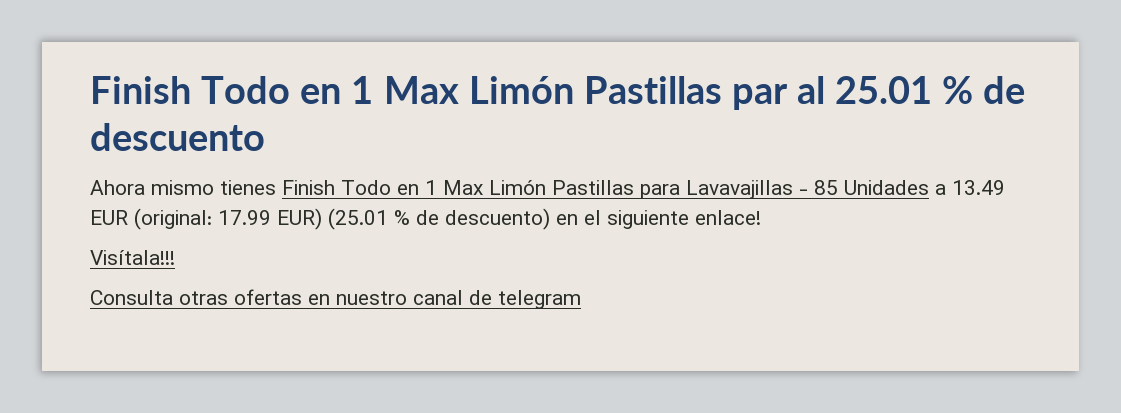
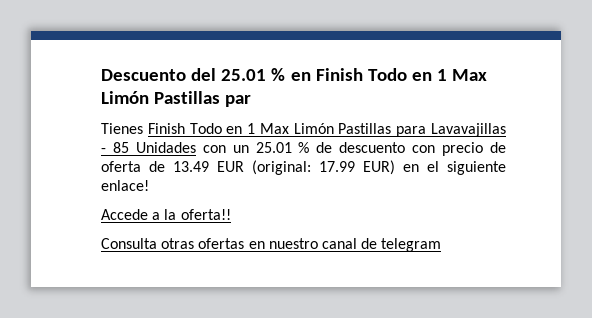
- Finish Todo en 1 Max Limón Pastillas par al 25.01 % de descuento
- Ahora mismo tienes Finish Todo en 1 Max Limón Pastillas para Lavavajillas - 85 Unidades a 13.49 EUR (original: 17.99 EUR) (25.01 % de descuento) en el siguiente enlace!
+ Descuento del 25.01 % en Finish Todo en 1 Max Limón Pastillas par
+ Tienes Finish Todo en 1 Max Limón Pastillas para Lavavajillas - 85 Unidades con un 25.01 % de descuento con precio de oferta de 13.49 EUR (original: 17.99 EUR) en el siguiente enlace!
- Visítala!!!
+ Accede a la oferta!!

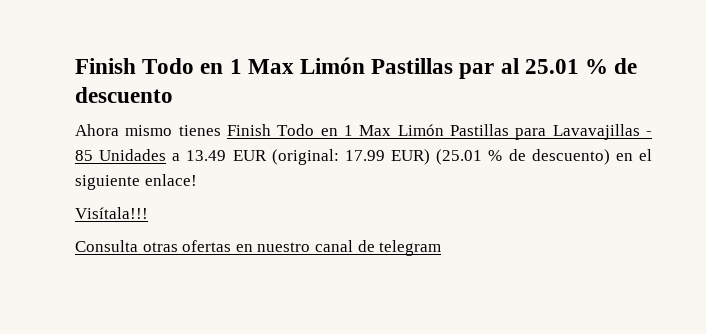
- Descuento del 25.01 % en Finish Todo en 1 Max Limón Pastillas par
- Tienes Finish Todo en 1 Max Limón Pastillas para Lavavajillas - 85 Unidades con un 25.01 % de descuento con precio de oferta de 13.49 EUR (original: 17.99 EUR) en el siguiente enlace!
+ Finish Todo en 1 Max Limón Pastillas par al 25.01 % de descuento
+ Ahora mismo tienes Finish Todo en 1 Max Limón Pastillas para Lavavajillas - 85 Unidades a 13.49 EUR (original: 17.99 EUR) (25.01 % de descuento) en el siguiente enlace!
- Accede a la oferta!!
+ Visítala!!!

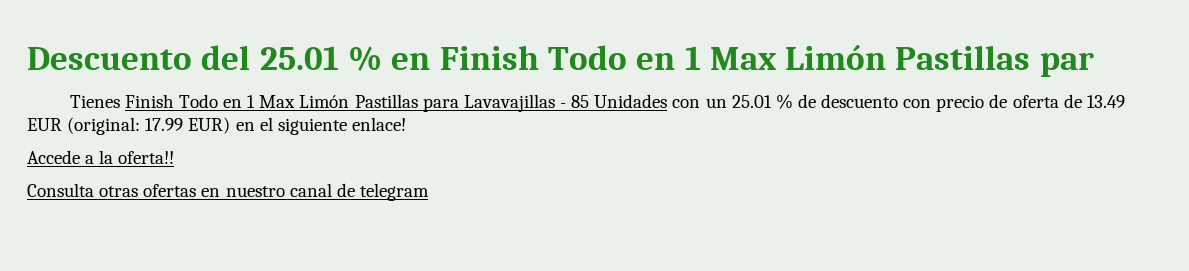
- Finish Todo en 1 Max Limón Pastillas par al 25.01 % de descuento
- Ahora mismo tienes Finish Todo en 1 Max Limón Pastillas para Lavavajillas - 85 Unidades a 13.49 EUR (original: 17.99 EUR) (25.01 % de descuento) en el siguiente enlace!
+ Descuento del 25.01 % en Finish Todo en 1 Max Limón Pastillas par
+ Tienes Finish Todo en 1 Max Limón Pastillas para Lavavajillas - 85 Unidades con un 25.01 % de descuento con precio de oferta de 13.49 EUR (original: 17.99 EUR) en el siguiente enlace!
- Visítala!!!
+ Accede a la oferta!!

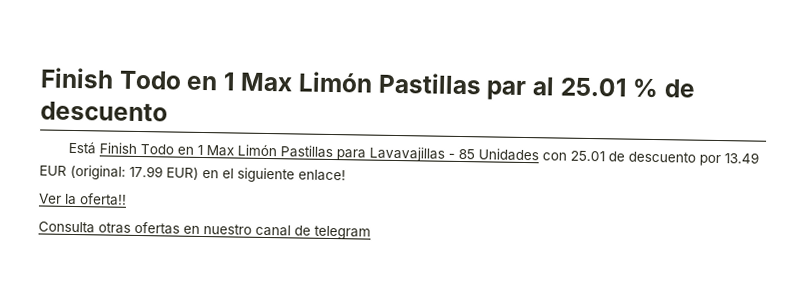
- Descuento del 25.01 % en Finish Todo en 1 Max Limón Pastillas par
- Tienes Finish Todo en 1 Max Limón Pastillas para Lavavajillas - 85 Unidades con un 25.01 % de descuento con precio de oferta de 13.49 EUR (original: 17.99 EUR) en el siguiente enlace!
+ Finish Todo en 1 Max Limón Pastillas par al 25.01 % de descuento
+ Está Finish Todo en 1 Max Limón Pastillas para Lavavajillas - 85 Unidades con 25.01 de descuento por 13.49 EUR (original: 17.99 EUR) en el siguiente enlace!
- Accede a la oferta!!
+ Ver la oferta!!

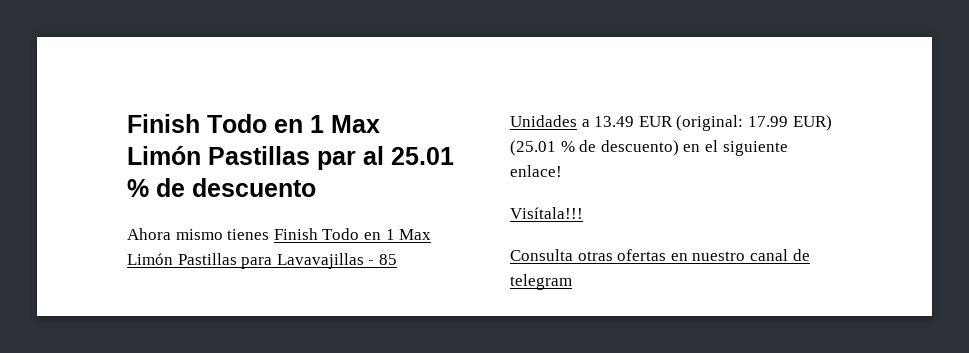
- Está Finish Todo en 1 Max Limón Pastillas para Lavavajillas - 85 Unidades con 25.01 de descuento por 13.49 EUR (original: 17.99 EUR) en el siguiente enlace!
+ Ahora mismo tienes Finish Todo en 1 Max Limón Pastillas para Lavavajillas - 85 Unidades a 13.49 EUR (original: 17.99 EUR) (25.01 % de descuento) en el siguiente enlace!
- Ver la oferta!!
+ Visítala!!!

